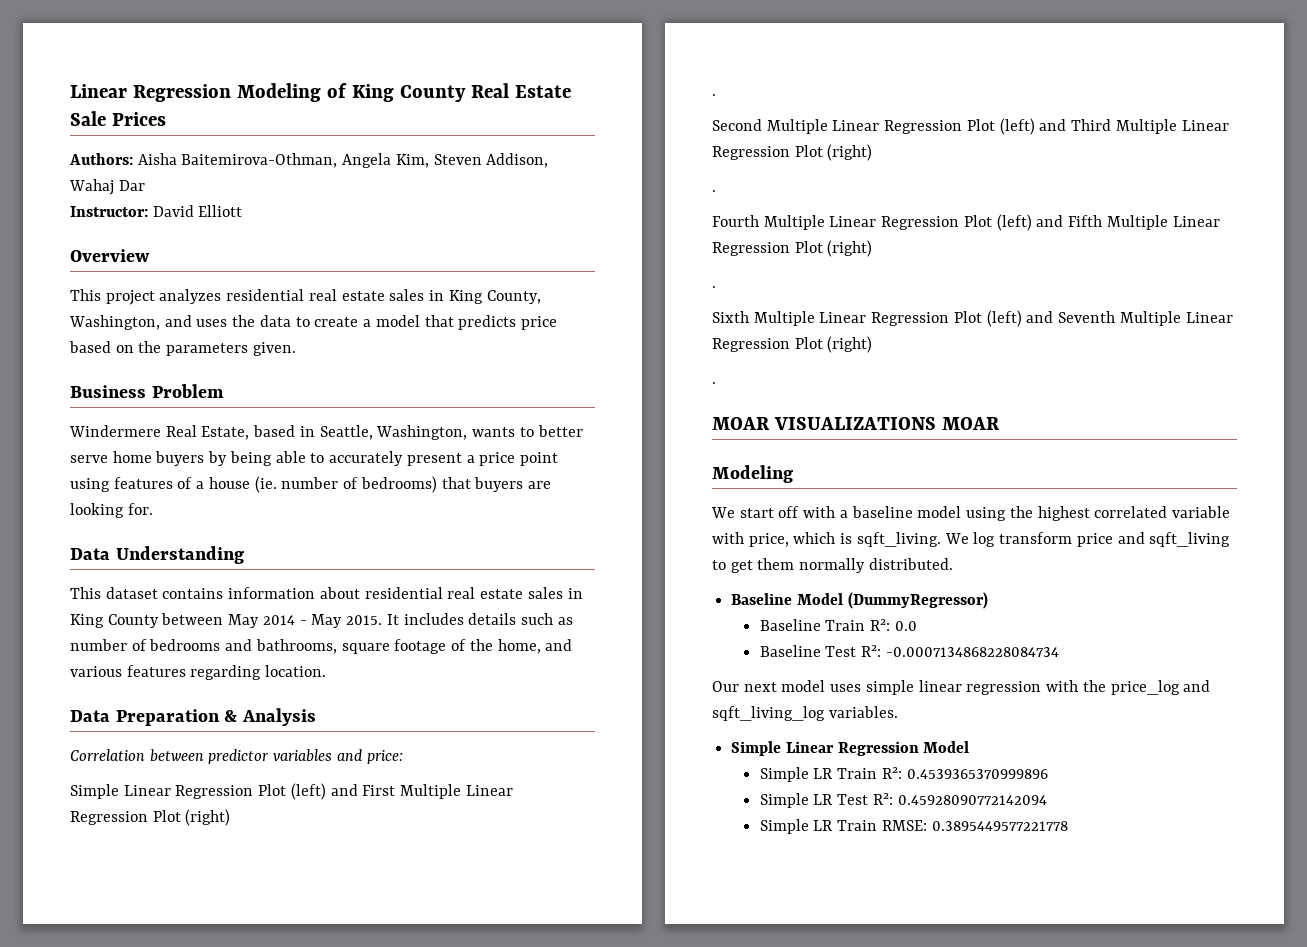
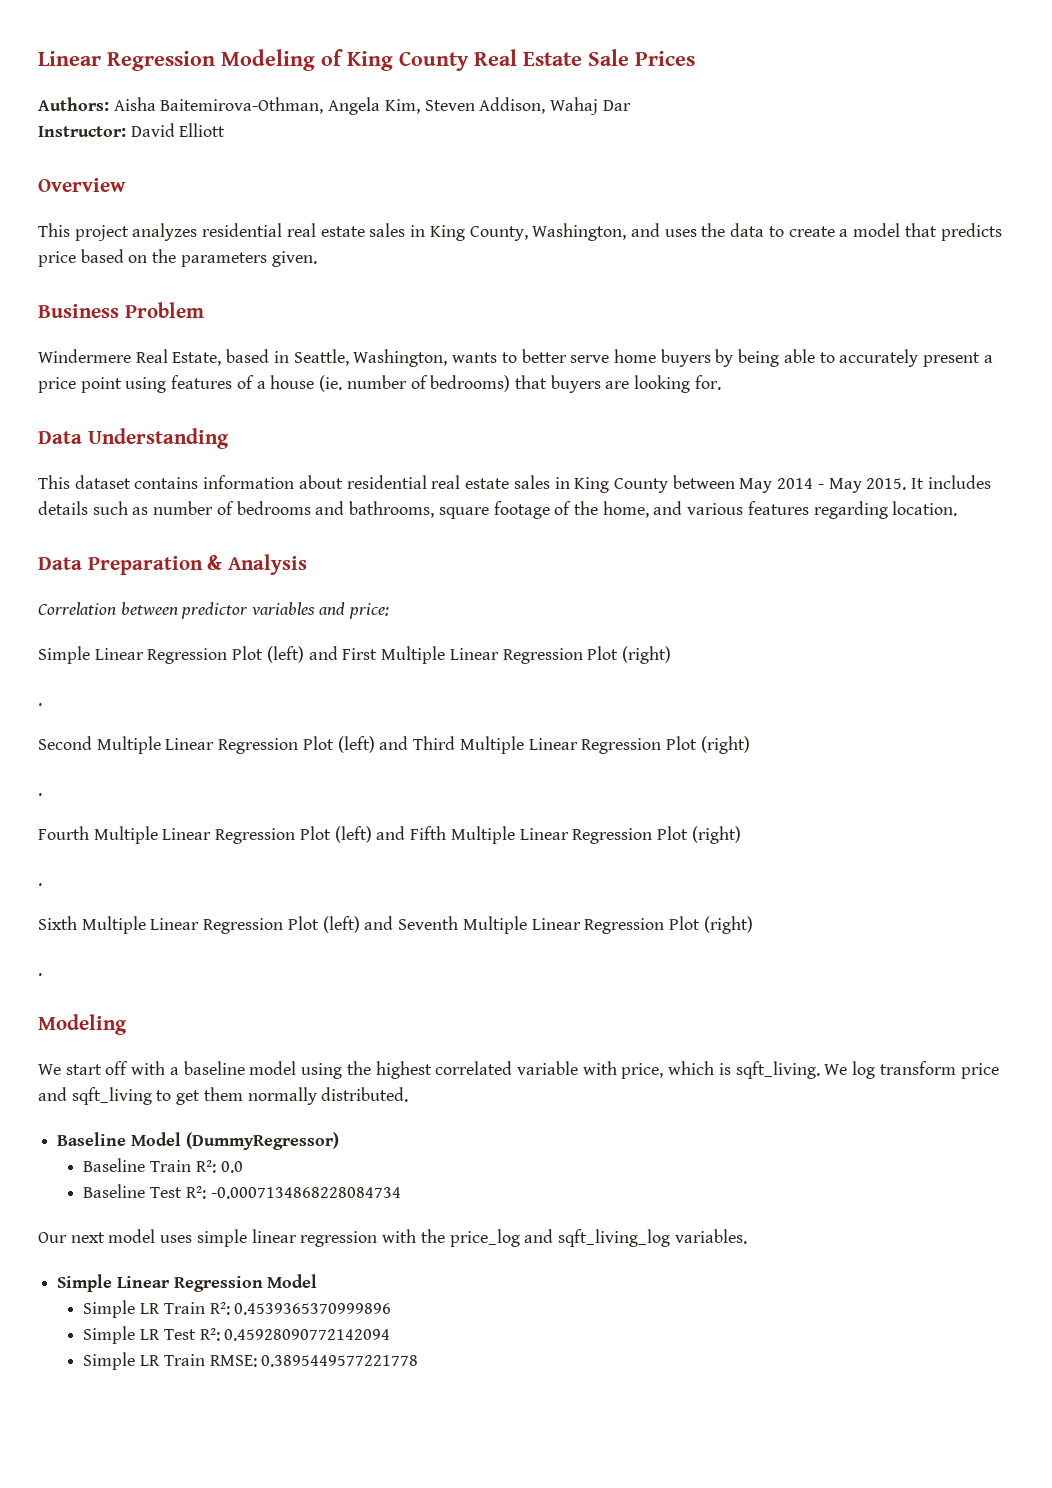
- MOAR VISUALIZATIONS MOAR

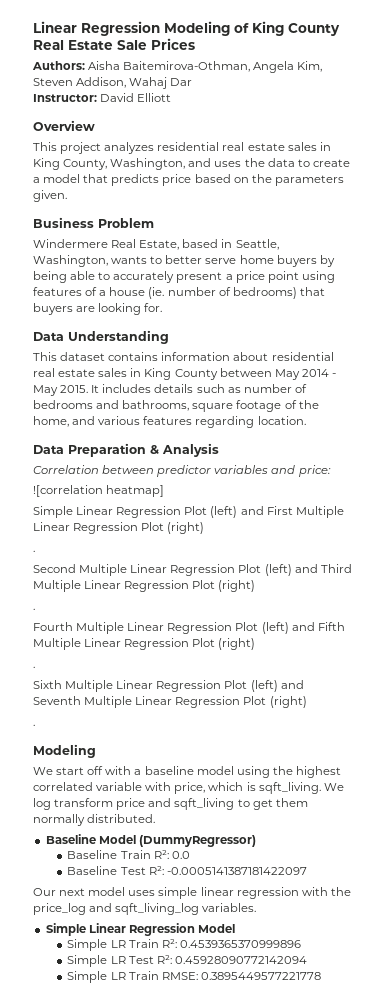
+ ![correlation heatmap]
- Baseline Test R²: -0.0007134868228084734
+ Baseline Test R²: -0.0005141387181422097

